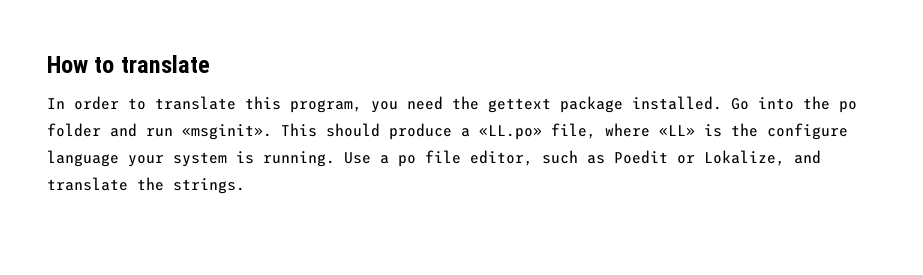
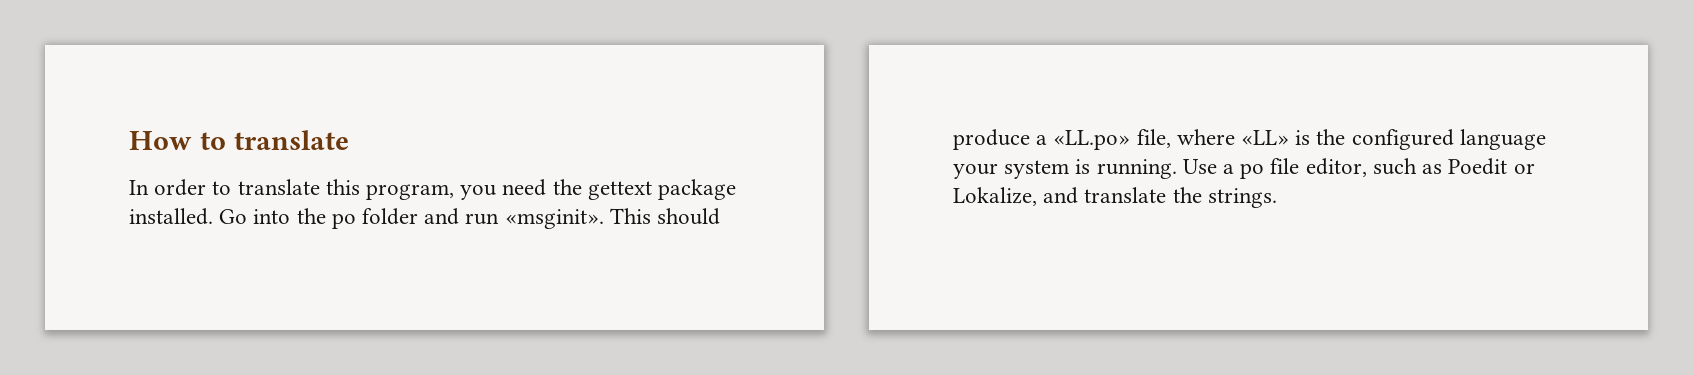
- This should produce a «LL.po» file, where «LL» is the configure language your system is running.
+ This should produce a «LL.po» file, where «LL» is the configured language your system is running.

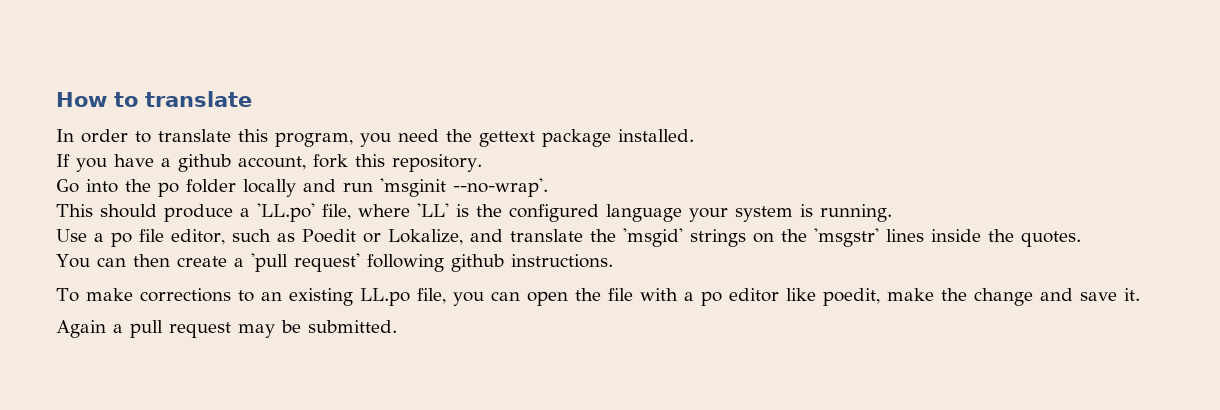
- In order to translate this program, you need the gettext package installed. Go into the po folder and run «msginit». This should produce a «LL.po» file, where «LL» is the configured language your system is running. Use a po file editor, such as Poedit or Lokalize, and translate the strings.
+ In order to translate this program, you need the gettext package installed.
+ If you have a github account, fork this repository.
+ Go into the po folder locally and run 'msginit --no-wrap'.
+ This should produce a 'LL.po' file, where 'LL' is the configured language your system is running.
+ Use a po file editor, such as Poedit or Lokalize, and translate the 'msgid' strings on the 'msgstr' lines inside the quotes.
+ You can then create a 'pull request' following github instructions.
+ To make corrections to an existing LL.po file, you can open the file with a po editor like poedit, make the change and save it.
+ Again a pull request may be submitted.

